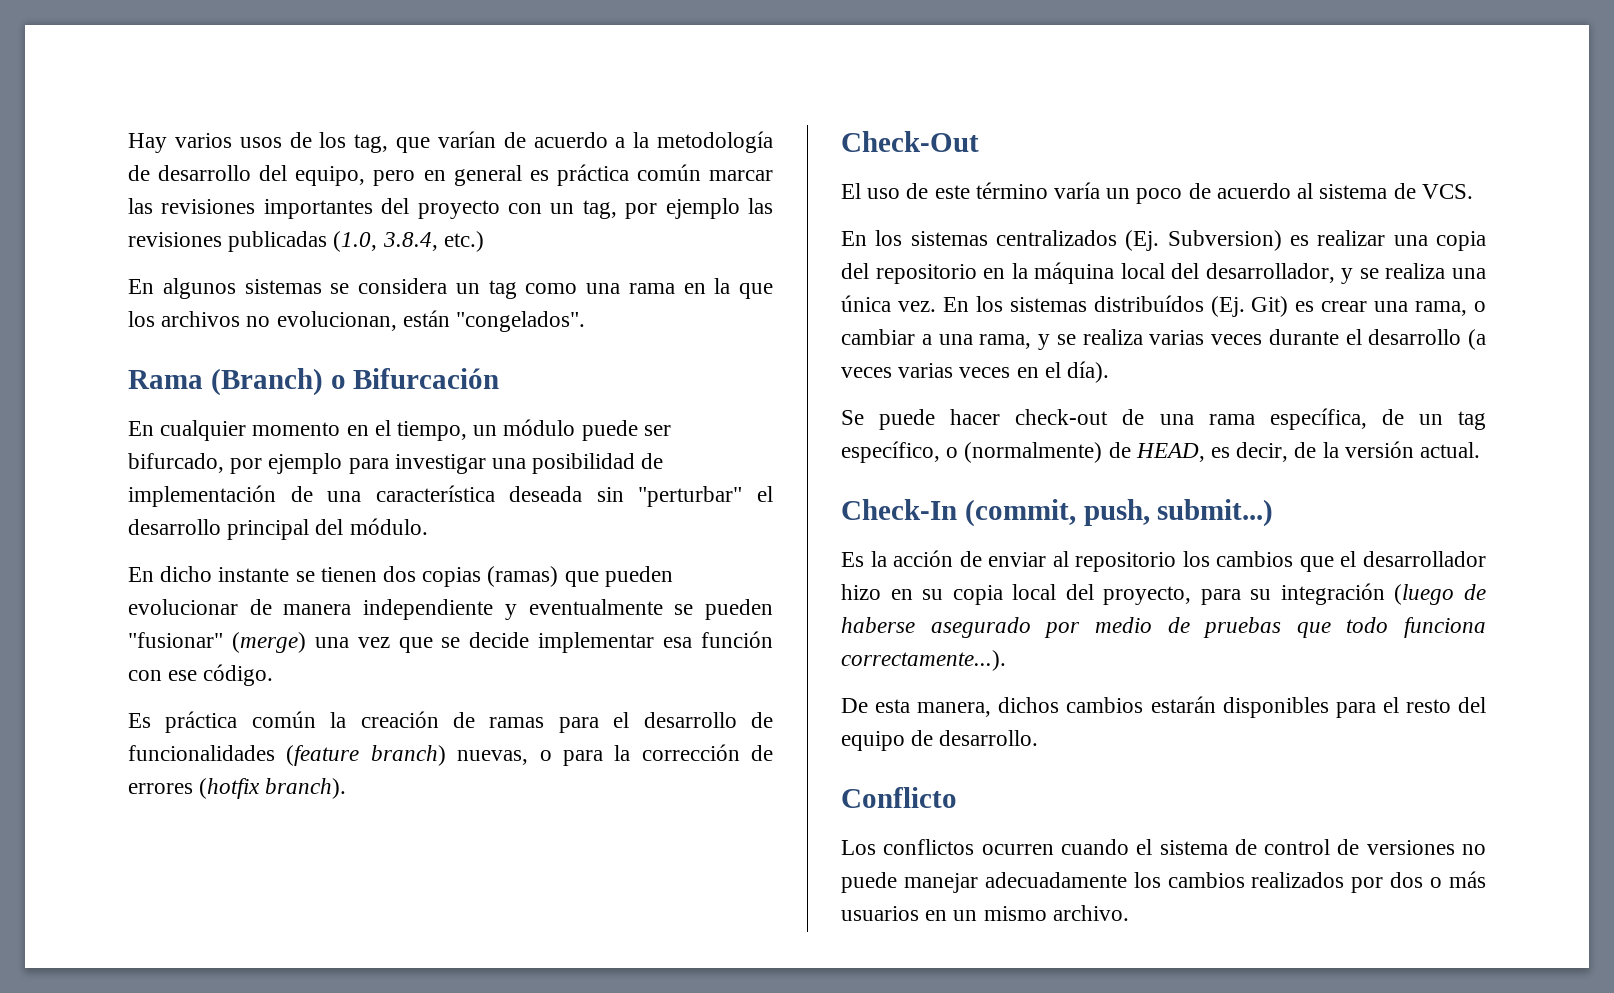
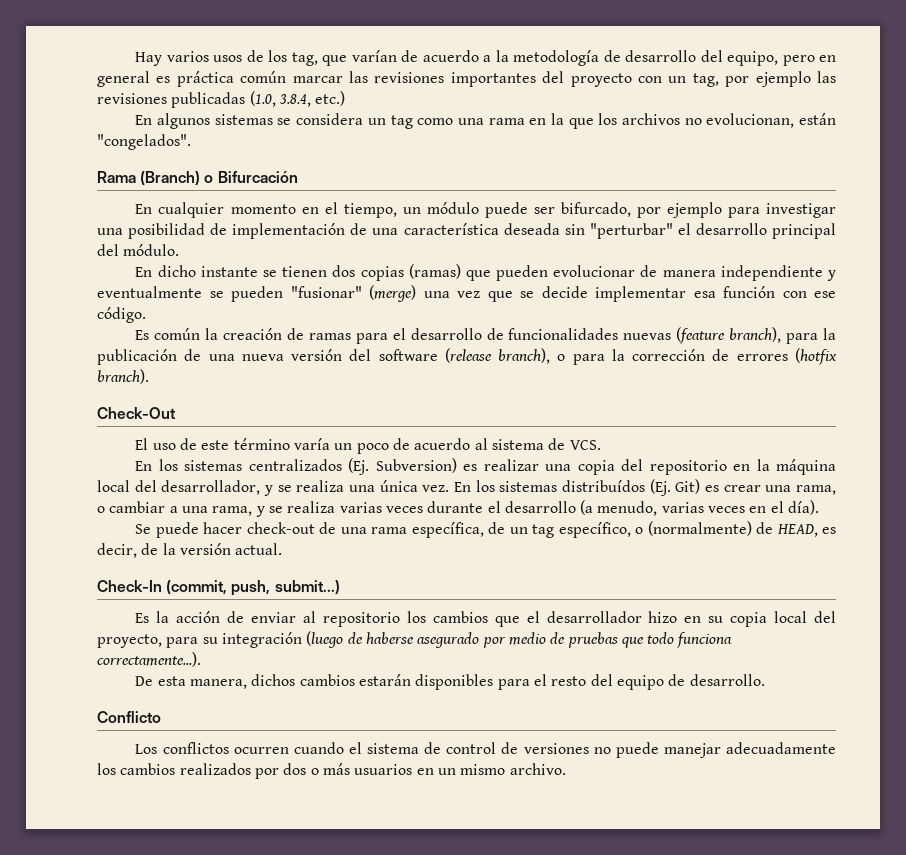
- Es práctica común la creación de ramas para el desarrollo de funcionalidades (feature branch) nuevas, o para la corrección de errores (hotfix branch).
+ Es común la creación de ramas para el desarrollo de funcionalidades nuevas (feature branch), para la publicación de una nueva versión del software (release branch), o para la corrección de errores (hotfix branch).
- En los sistemas distribuídos (Ej. Git) es crear una rama, o cambiar a una rama, y se realiza varias veces durante el desarrollo (a veces varias veces en el día).
+ En los sistemas distribuídos (Ej. Git) es crear una rama, o cambiar a una rama, y se realiza varias veces durante el desarrollo (a menudo, varias veces en el día).

